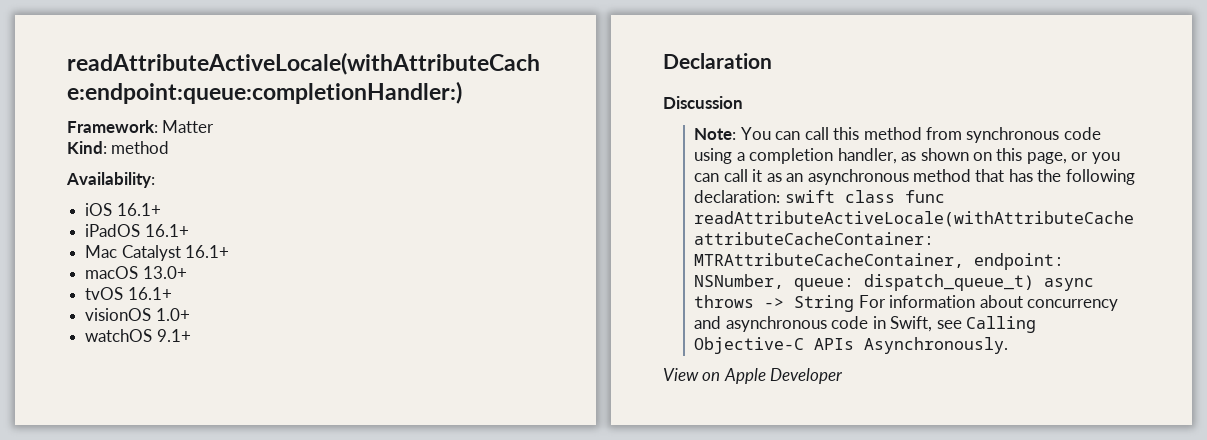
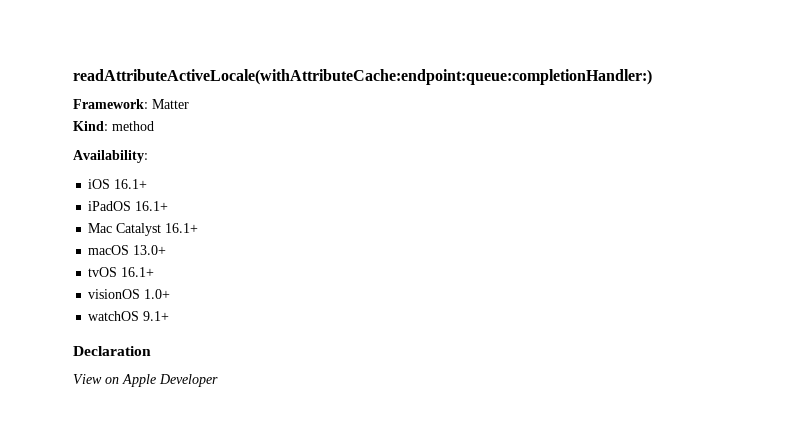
- Discussion
- Note: You can call this method from synchronous code using a completion handler, as shown on this page, or you can call it as an asynchronous method that has the following declaration: swift class func readAttributeActiveLocale(withAttributeCache attributeCacheContainer: MTRAttributeCacheContainer, endpoint: NSNumber, queue: dispatch_queue_t) async throws -> String For information about concurrency and asynchronous code in Swift, see Calling Objective-C APIs Asynchronously.

